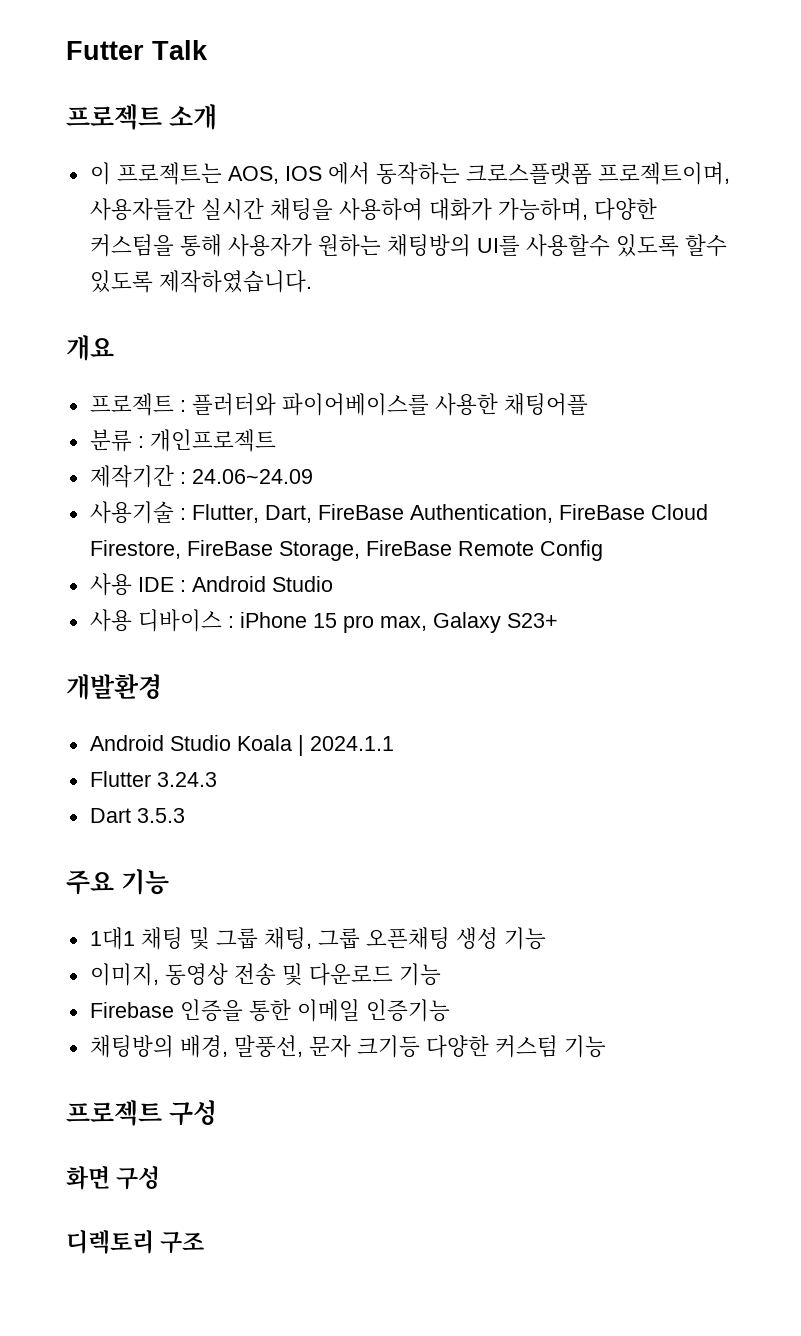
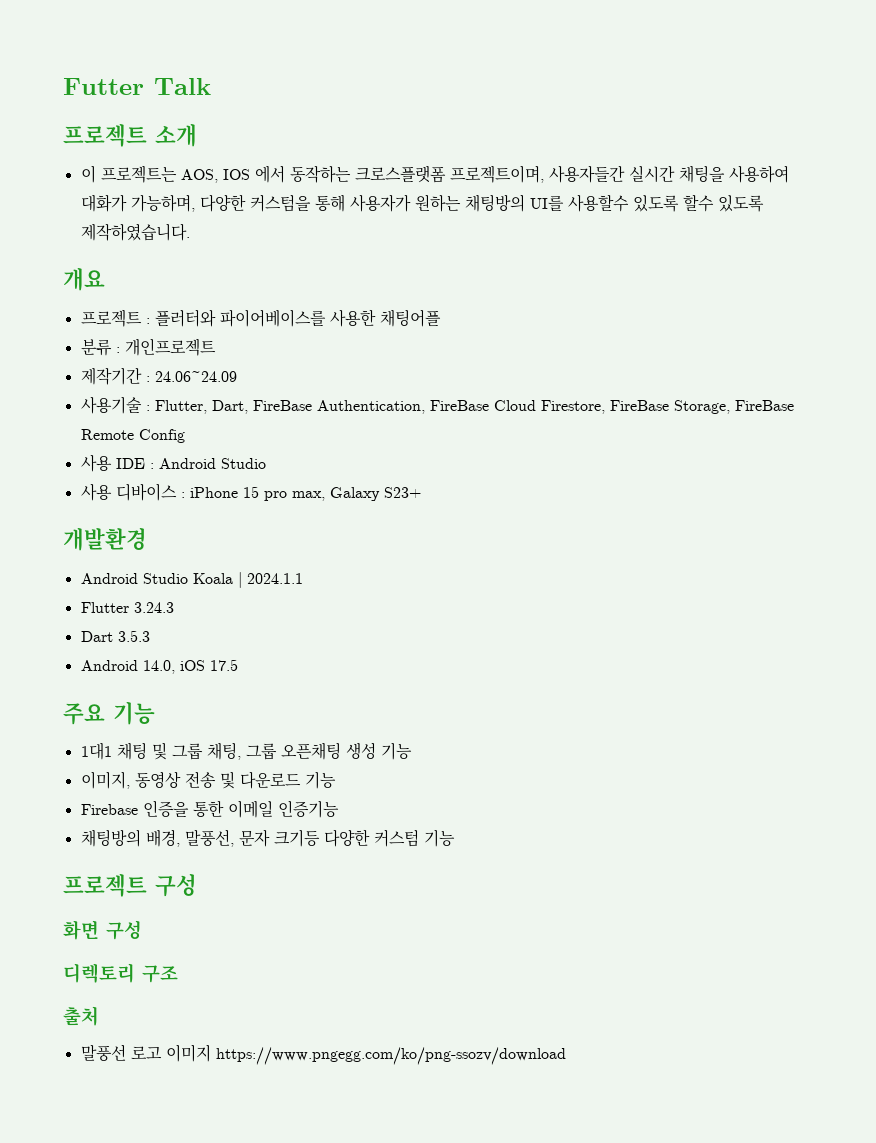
+ Android 14.0, iOS 17.5
+ 출처
+ 말풍선 로고 이미지 https://www.pngegg.com/ko/png-ssozv/download

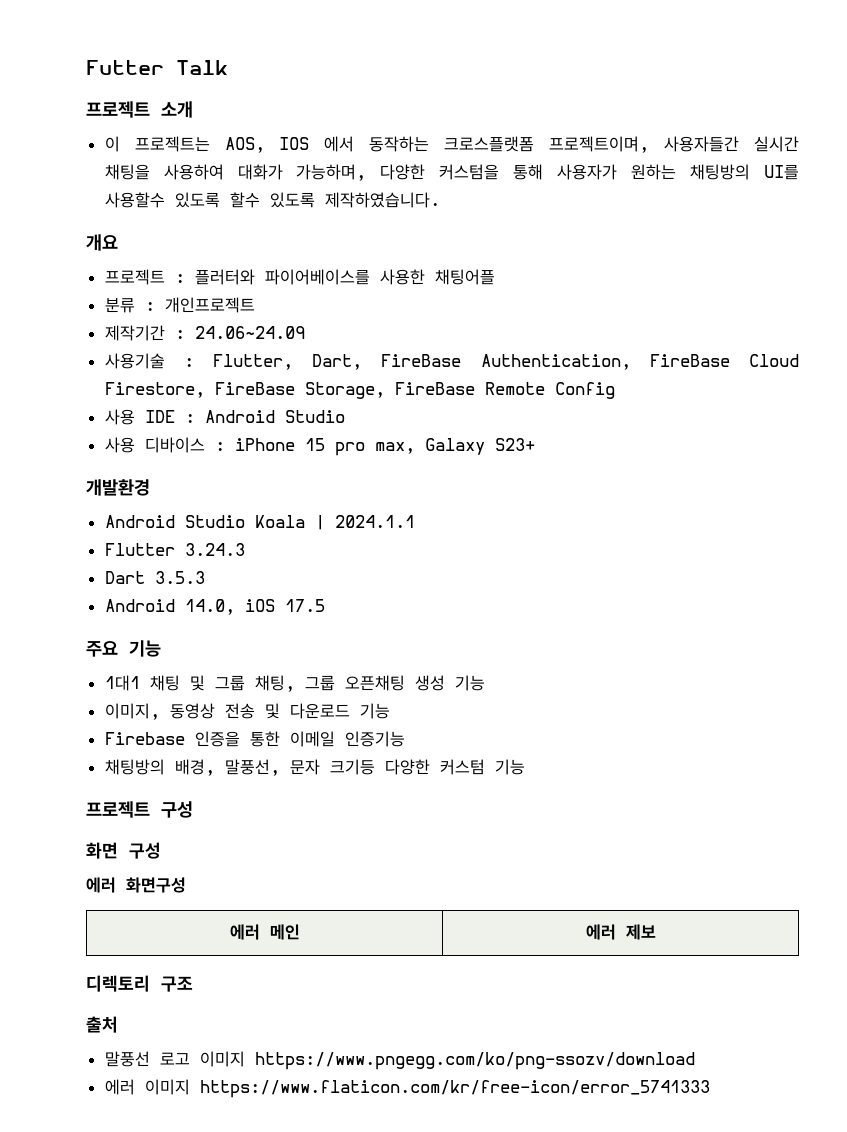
+ 에러 화면구성
+ 에러 메인 | 에러 제보
+ 에러 이미지 https://www.flaticon.com/kr/free-icon/error_5741333

